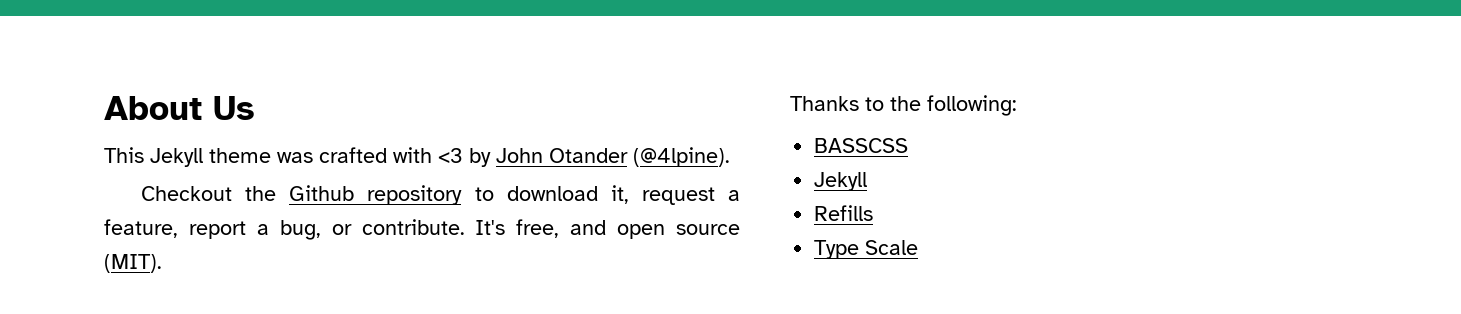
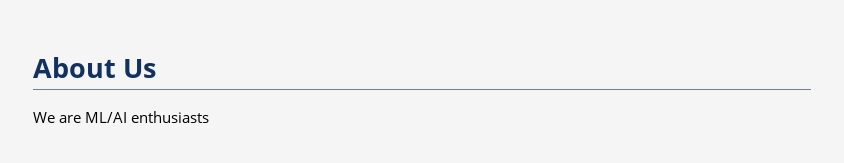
- This Jekyll theme was crafted with <3 by John Otander (@4lpine).
- Checkout the Github repository to download it, request a feature, report a bug, or contribute. It's free, and open source (MIT).
- Thanks to the following:
- BASSCSS
- Jekyll
- Refills
- Type Scale
+ We are ML/AI enthusiasts

